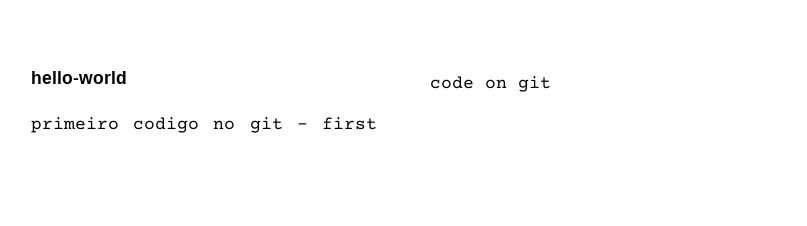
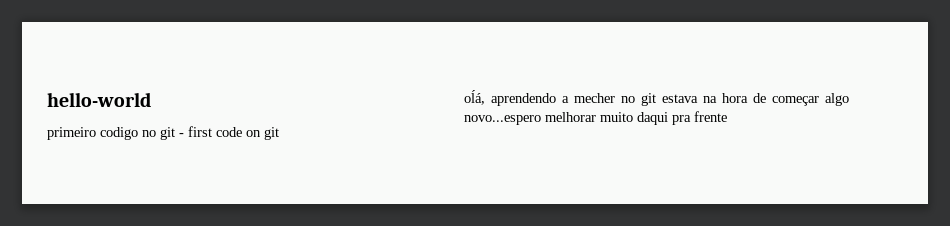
+ oĺá, aprendendo a mecher no git estava na hora de começar algo novo...espero melhorar muito daqui pra frente

